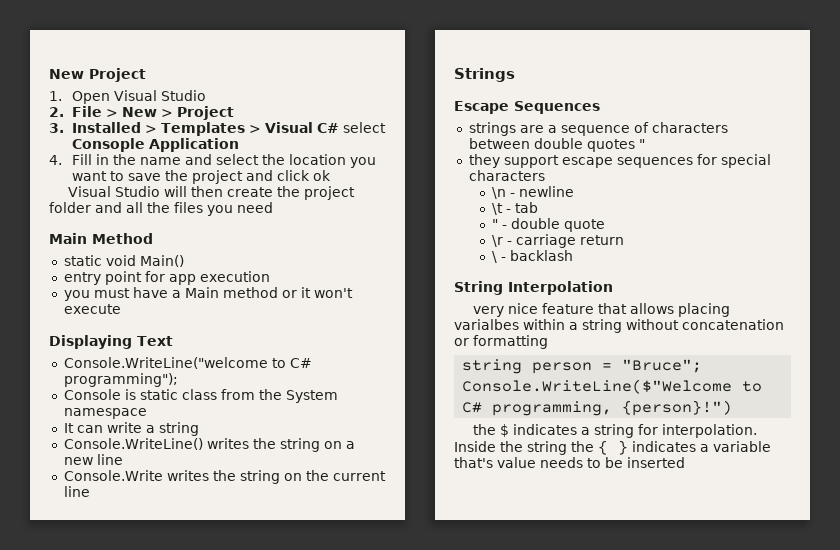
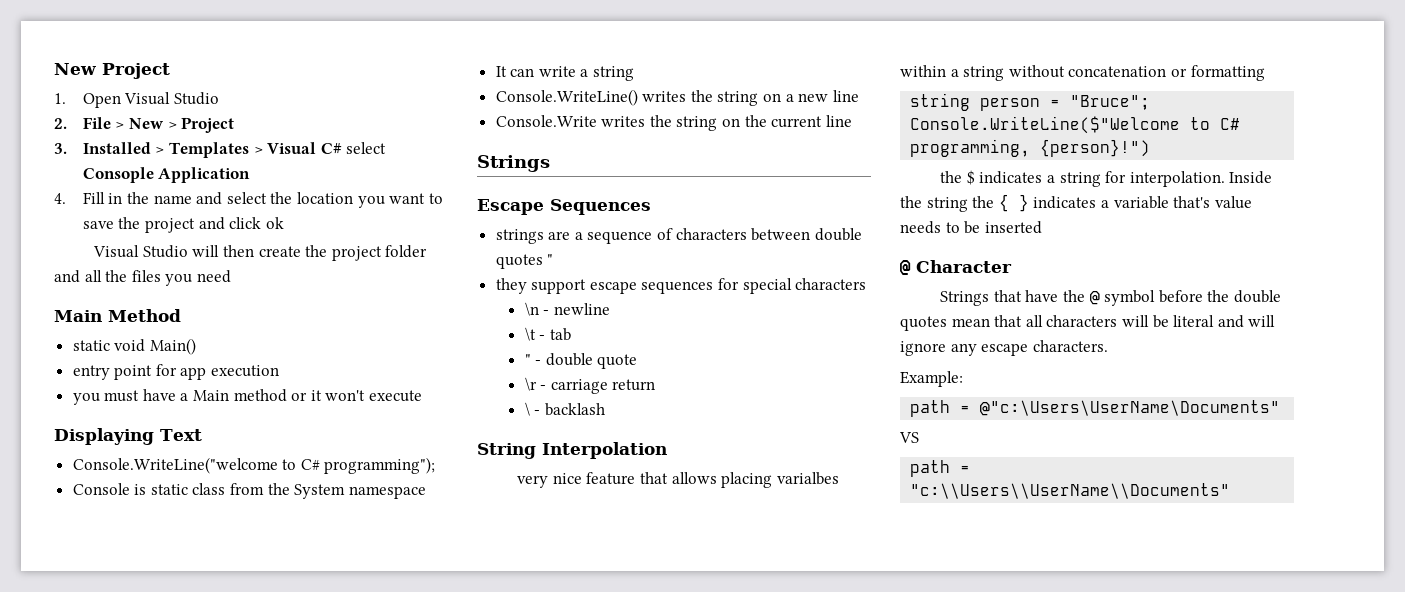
+ @ Character
+ Strings that have the @ symbol before the double quotes mean that all characters will be literal and will ignore any escape characters.
+ Example:
+ path = @"c:\Users\UserName\Documents"
+ VS
+ path = "c:\\Users\\UserName\\Documents"

